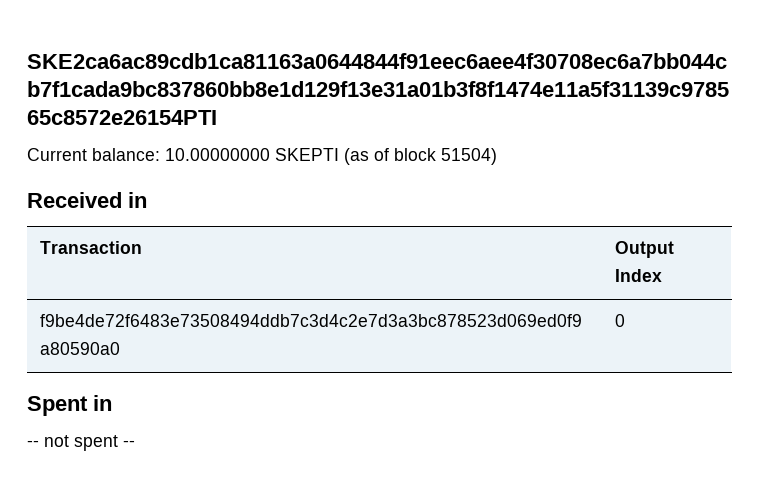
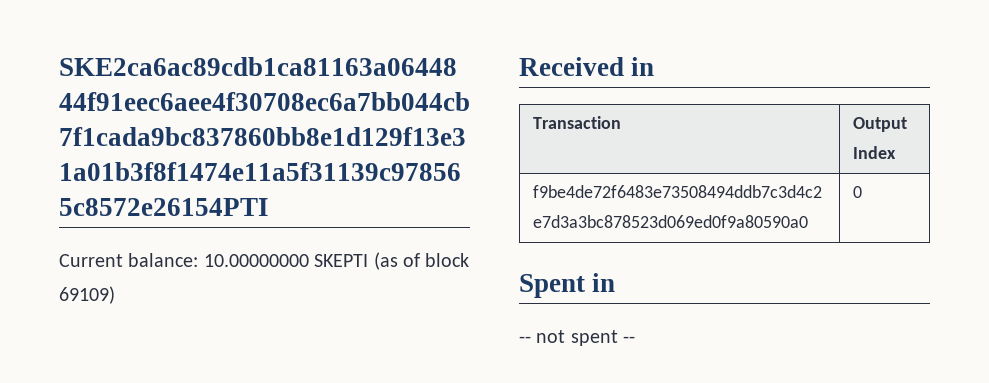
- Current balance: 10.00000000 SKEPTI (as of block 51504)
+ Current balance: 10.00000000 SKEPTI (as of block 69109)

